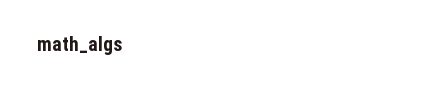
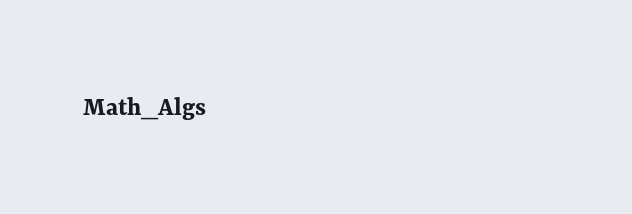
- math_algs
+ Math_Algs

